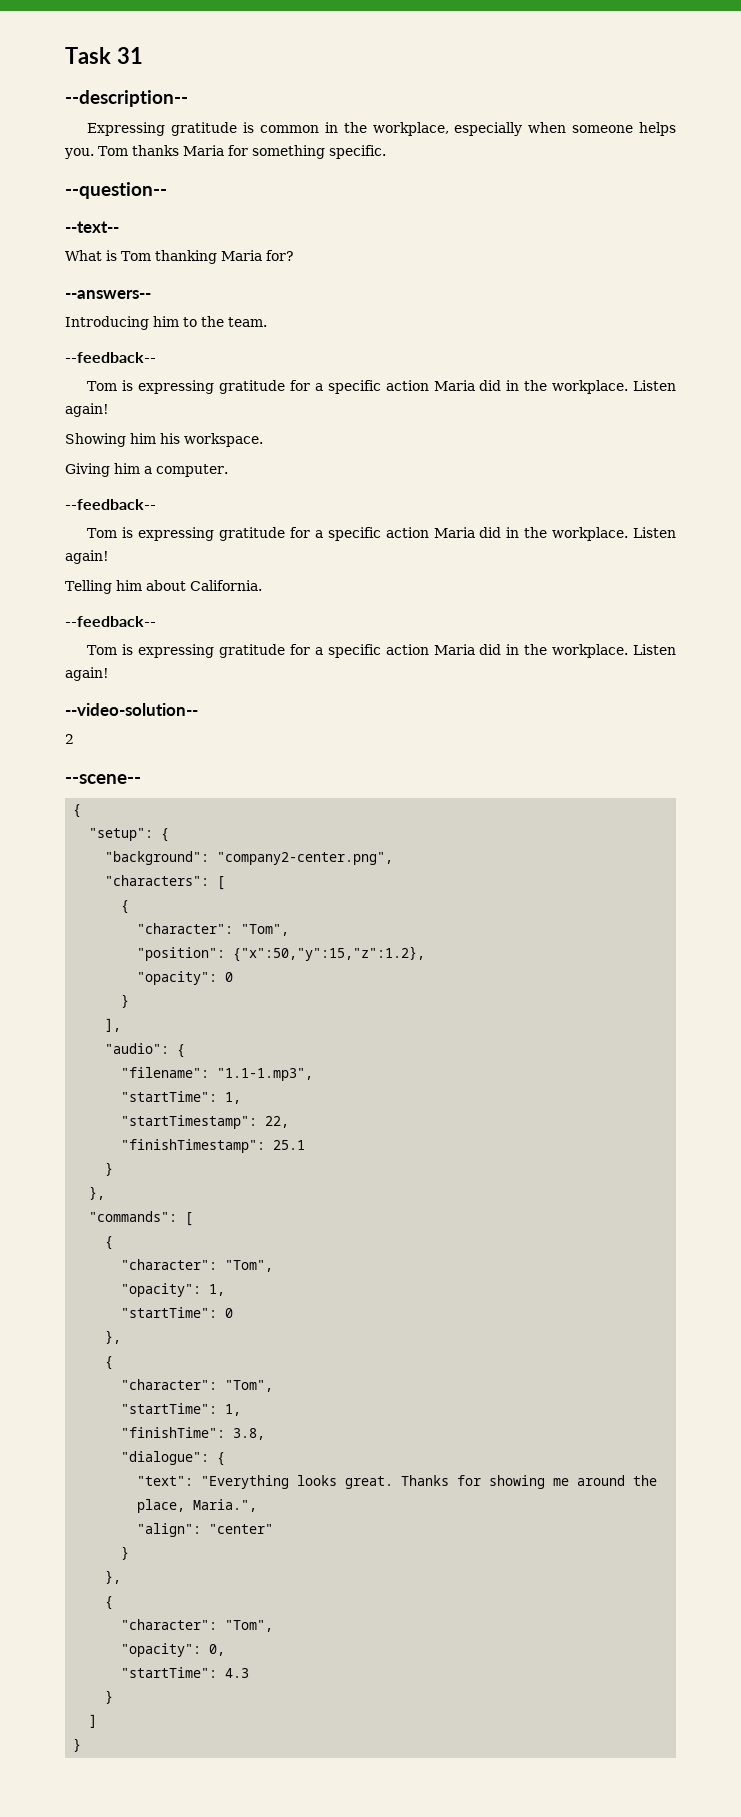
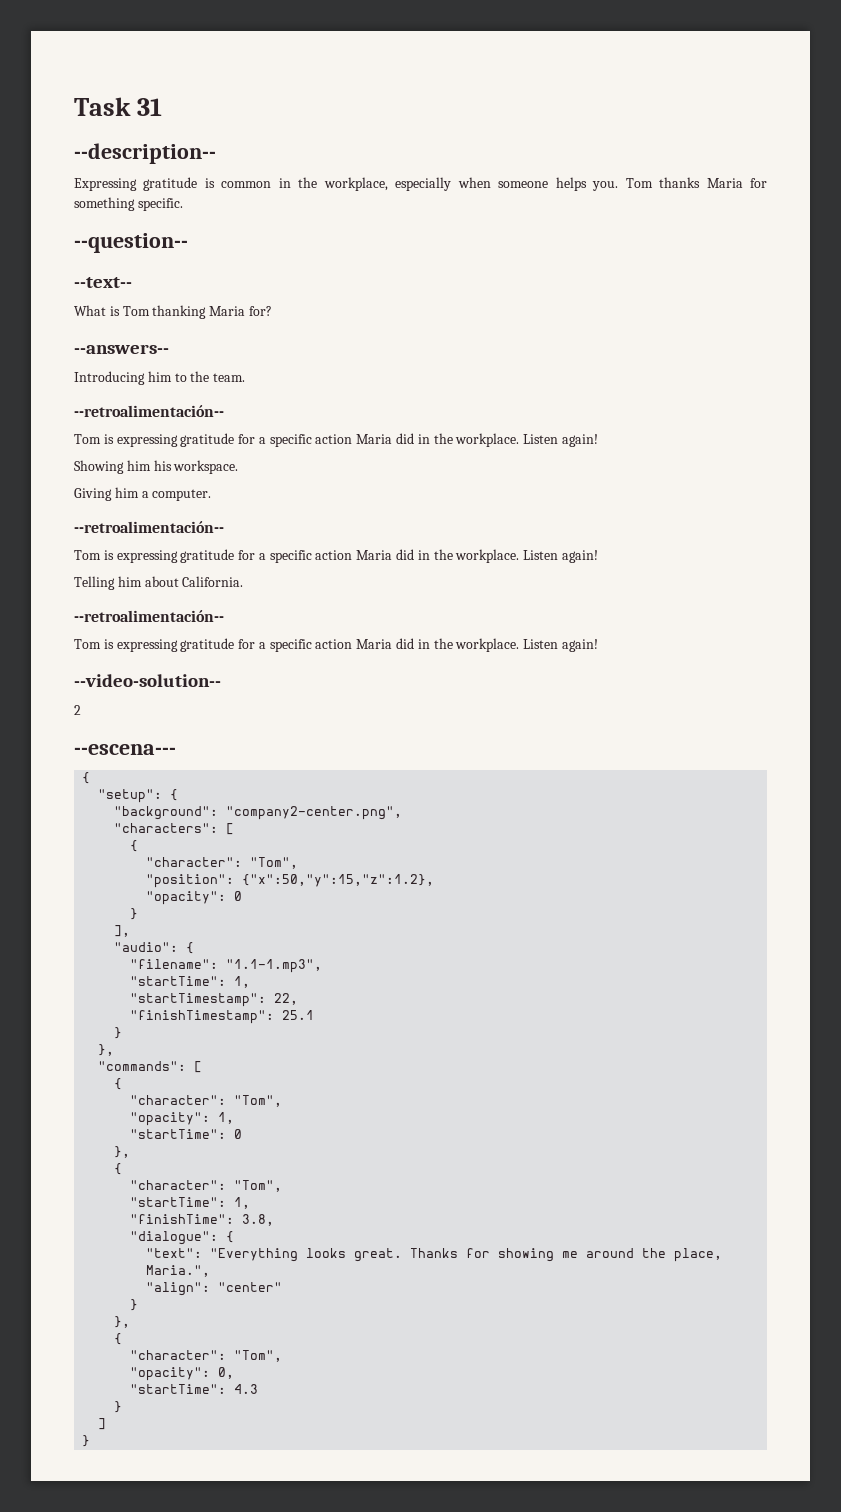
  Introducing him to the team.
- --feedback--
+ --retroalimentación--
  Giving him a computer.
- --feedback--
+ --retroalimentación--
  Telling him about California.
- --feedback--
+ --retroalimentación--
- --scene--
+ --escena---

